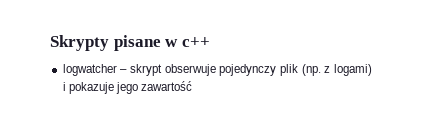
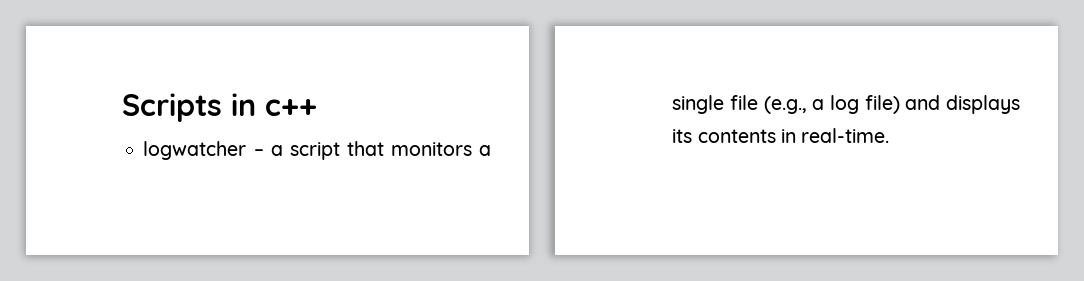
- Skrypty pisane w c++
+ Scripts in c++
- logwatcher – skrypt obserwuje pojedynczy plik (np. z logami) i pokazuje jego zawartość
+ logwatcher – a script that monitors a single file (e.g., a log file) and displays its contents in real-time.

